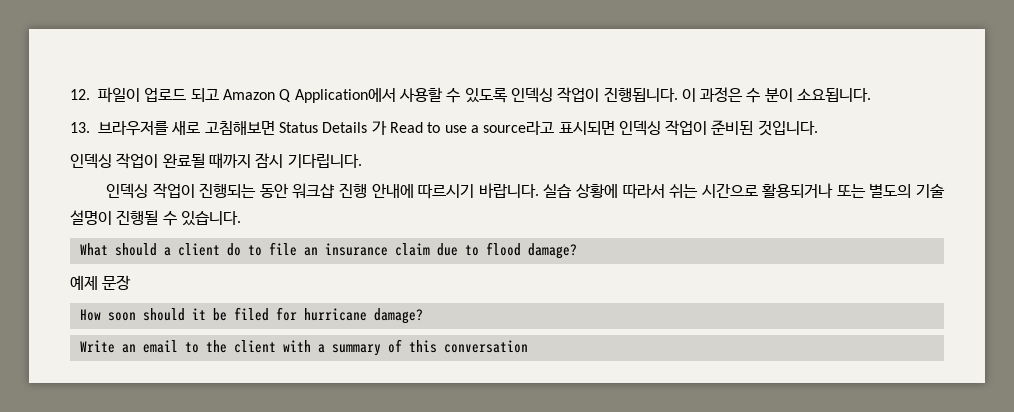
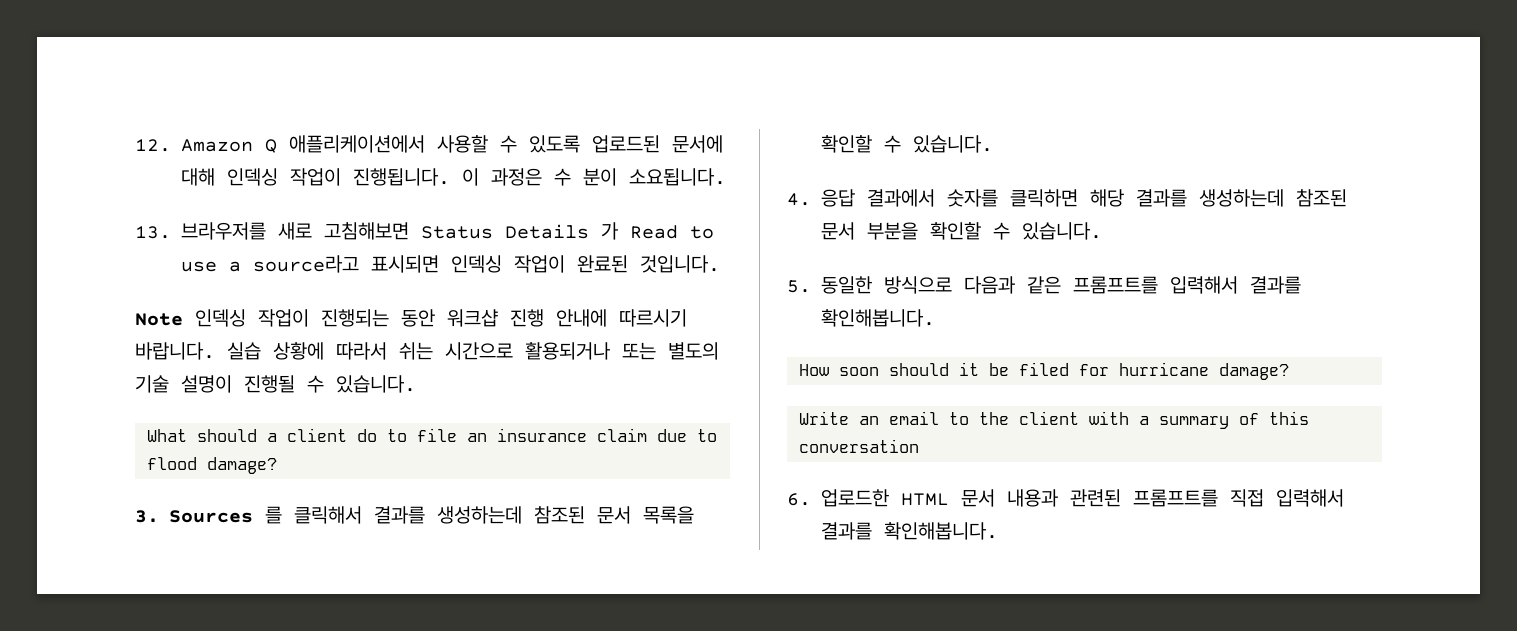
- 12. 파일이 업로드 되고 Amazon Q Application에서 사용할 수 있도록 인덱싱 작업이 진행됩니다.
+ 12. Amazon Q 애플리케이션에서 사용할 수 있도록 업로드된 문서에 대해 인덱싱 작업이 진행됩니다.
- 13. 브라우저를 새로 고침해보면 Status Details 가 Read to use a source라고 표시되면 인덱싱 작업이 준비된 것입니다.
+ 13. 브라우저를 새로 고침해보면 Status Details 가 Read to use a source라고 표시되면 인덱싱 작업이 완료된 것입니다.
- 인덱싱 작업이 완료될 때까지 잠시 기다립니다.
- 인덱싱 작업이 진행되는 동안 워크샵 진행 안내에 따르시기 바랍니다.
+ Note 인덱싱 작업이 진행되는 동안 워크샵 진행 안내에 따르시기 바랍니다.
- 예제 문장
+ 3. Sources 를 클릭해서 결과를 생성하는데 참조된 문서 목록을 확인할 수 있습니다.
+ 4. 응답 결과에서 숫자를 클릭하면 해당 결과를 생성하는데 참조된 문서 부분을 확인할 수 있습니다.
+ 5. 동일한 방식으로 다음과 같은 프롬프트를 입력해서 결과를 확인해봅니다.
+ 6. 업로드한 HTML 문서 내용과 관련된 프롬프트를 직접 입력해서 결과를 확인해봅니다.

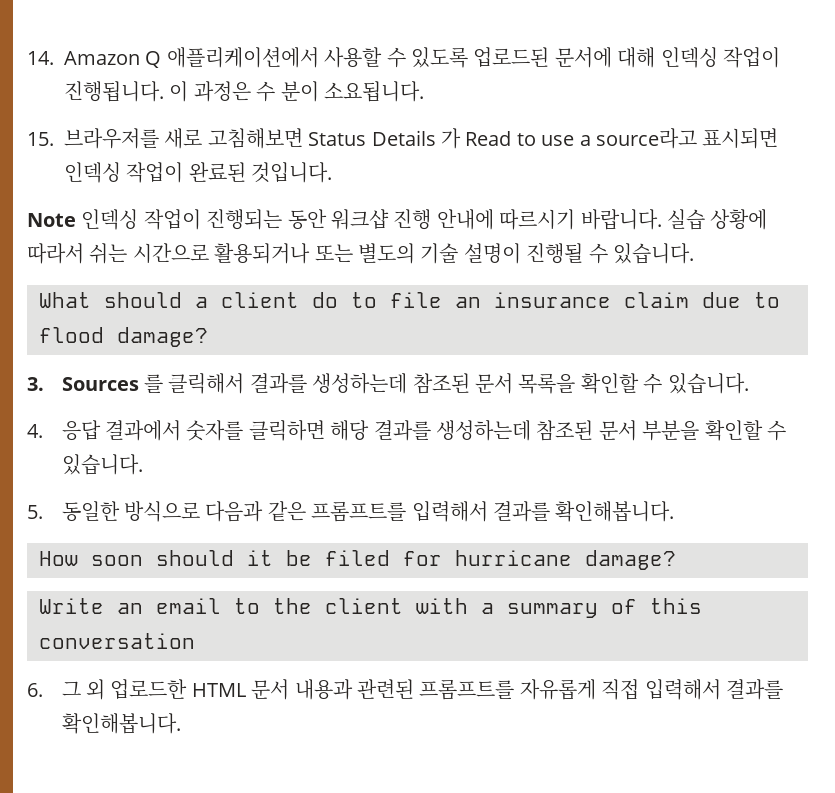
- 12. Amazon Q 애플리케이션에서 사용할 수 있도록 업로드된 문서에 대해 인덱싱 작업이 진행됩니다.
+ 14. Amazon Q 애플리케이션에서 사용할 수 있도록 업로드된 문서에 대해 인덱싱 작업이 진행됩니다.
- 13. 브라우저를 새로 고침해보면 Status Details 가 Read to use a source라고 표시되면 인덱싱 작업이 완료된 것입니다.
+ 15. 브라우저를 새로 고침해보면 Status Details 가 Read to use a source라고 표시되면 인덱싱 작업이 완료된 것입니다.
- 6. 업로드한 HTML 문서 내용과 관련된 프롬프트를 직접 입력해서 결과를 확인해봅니다.
+ 6. 그 외 업로드한 HTML 문서 내용과 관련된 프롬프트를 자유롭게 직접 입력해서 결과를 확인해봅니다.

